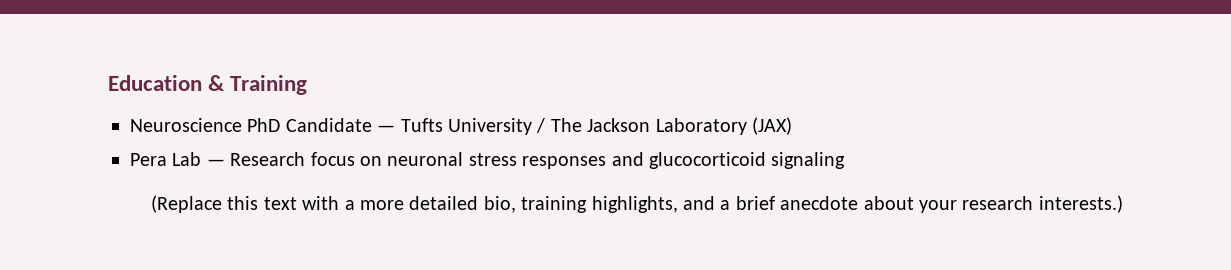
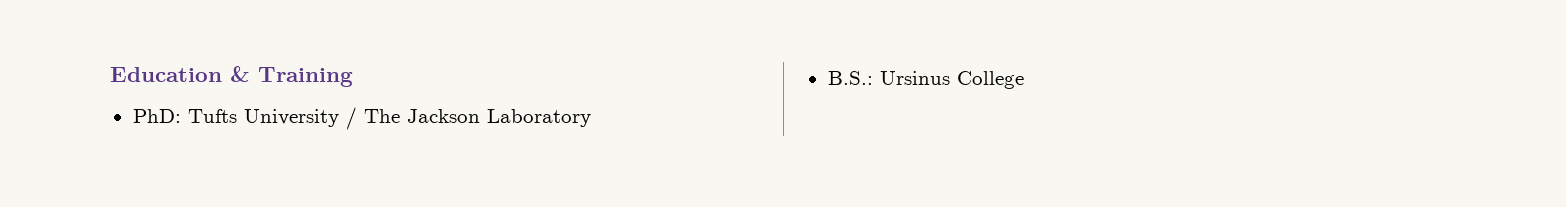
- Neuroscience PhD Candidate — Tufts University / The Jackson Laboratory (JAX)
- Pera Lab — Research focus on neuronal stress responses and glucocorticoid signaling
- (Replace this text with a more detailed bio, training highlights, and a brief anecdote about your research interests.)
+ PhD: Tufts University / The Jackson Laboratory
+ B.S.: Ursinus College

